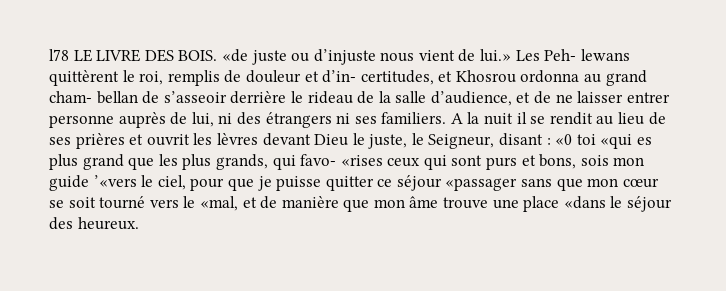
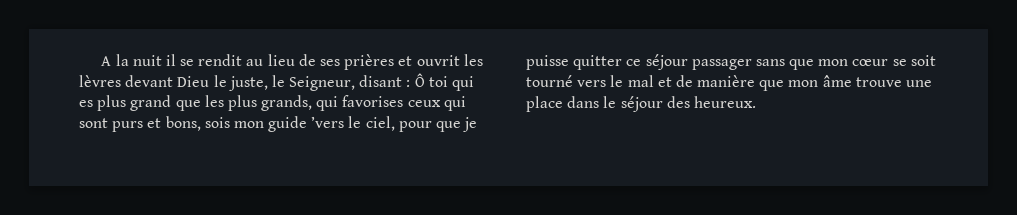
- l78 LE LIVRE DES BOIS. «de juste ou d’injuste nous vient de lui.» Les Peh- lewans quittèrent le roi, remplis de douleur et d’in- certitudes, et Khosrou ordonna au grand cham- bellan de s’asseoir derrière le rideau de la salle d’audience, et de ne laisser entrer personne auprès de lui, ni des étrangers ni ses familiers.
- «0 toi «qui es plus grand que les plus grands, qui favo- «rises ceux qui sont purs et bons, sois mon guide ’«vers le ciel, pour que je puisse quitter ce séjour «passager sans que mon cœur se soit tourné vers le «mal, et de manière que mon âme trouve une place «dans le séjour des heureux.
+ Ô toi qui es plus grand que les plus grands, qui favorises ceux qui sont purs et bons, sois mon guide ’vers le ciel, pour que je puisse quitter ce séjour passager sans que mon cœur se soit tourné vers le mal et de manière que mon âme trouve une place dans le séjour des heureux.

